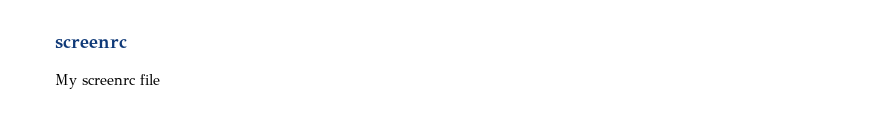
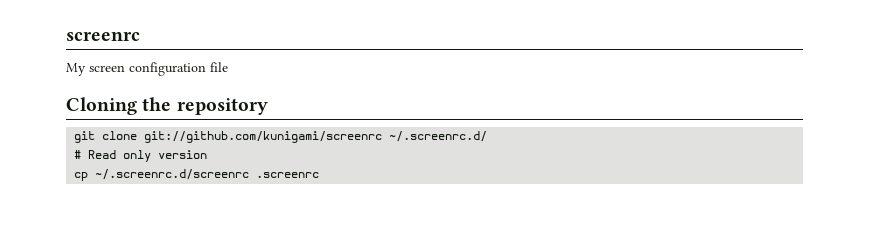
- My screenrc file
+ My screen configuration file
+ Cloning the repository
+ git clone git://github.com/kunigami/screenrc ~/.screenrc.d/
+ # Read only version
+ cp ~/.screenrc.d/screenrc .screenrc

